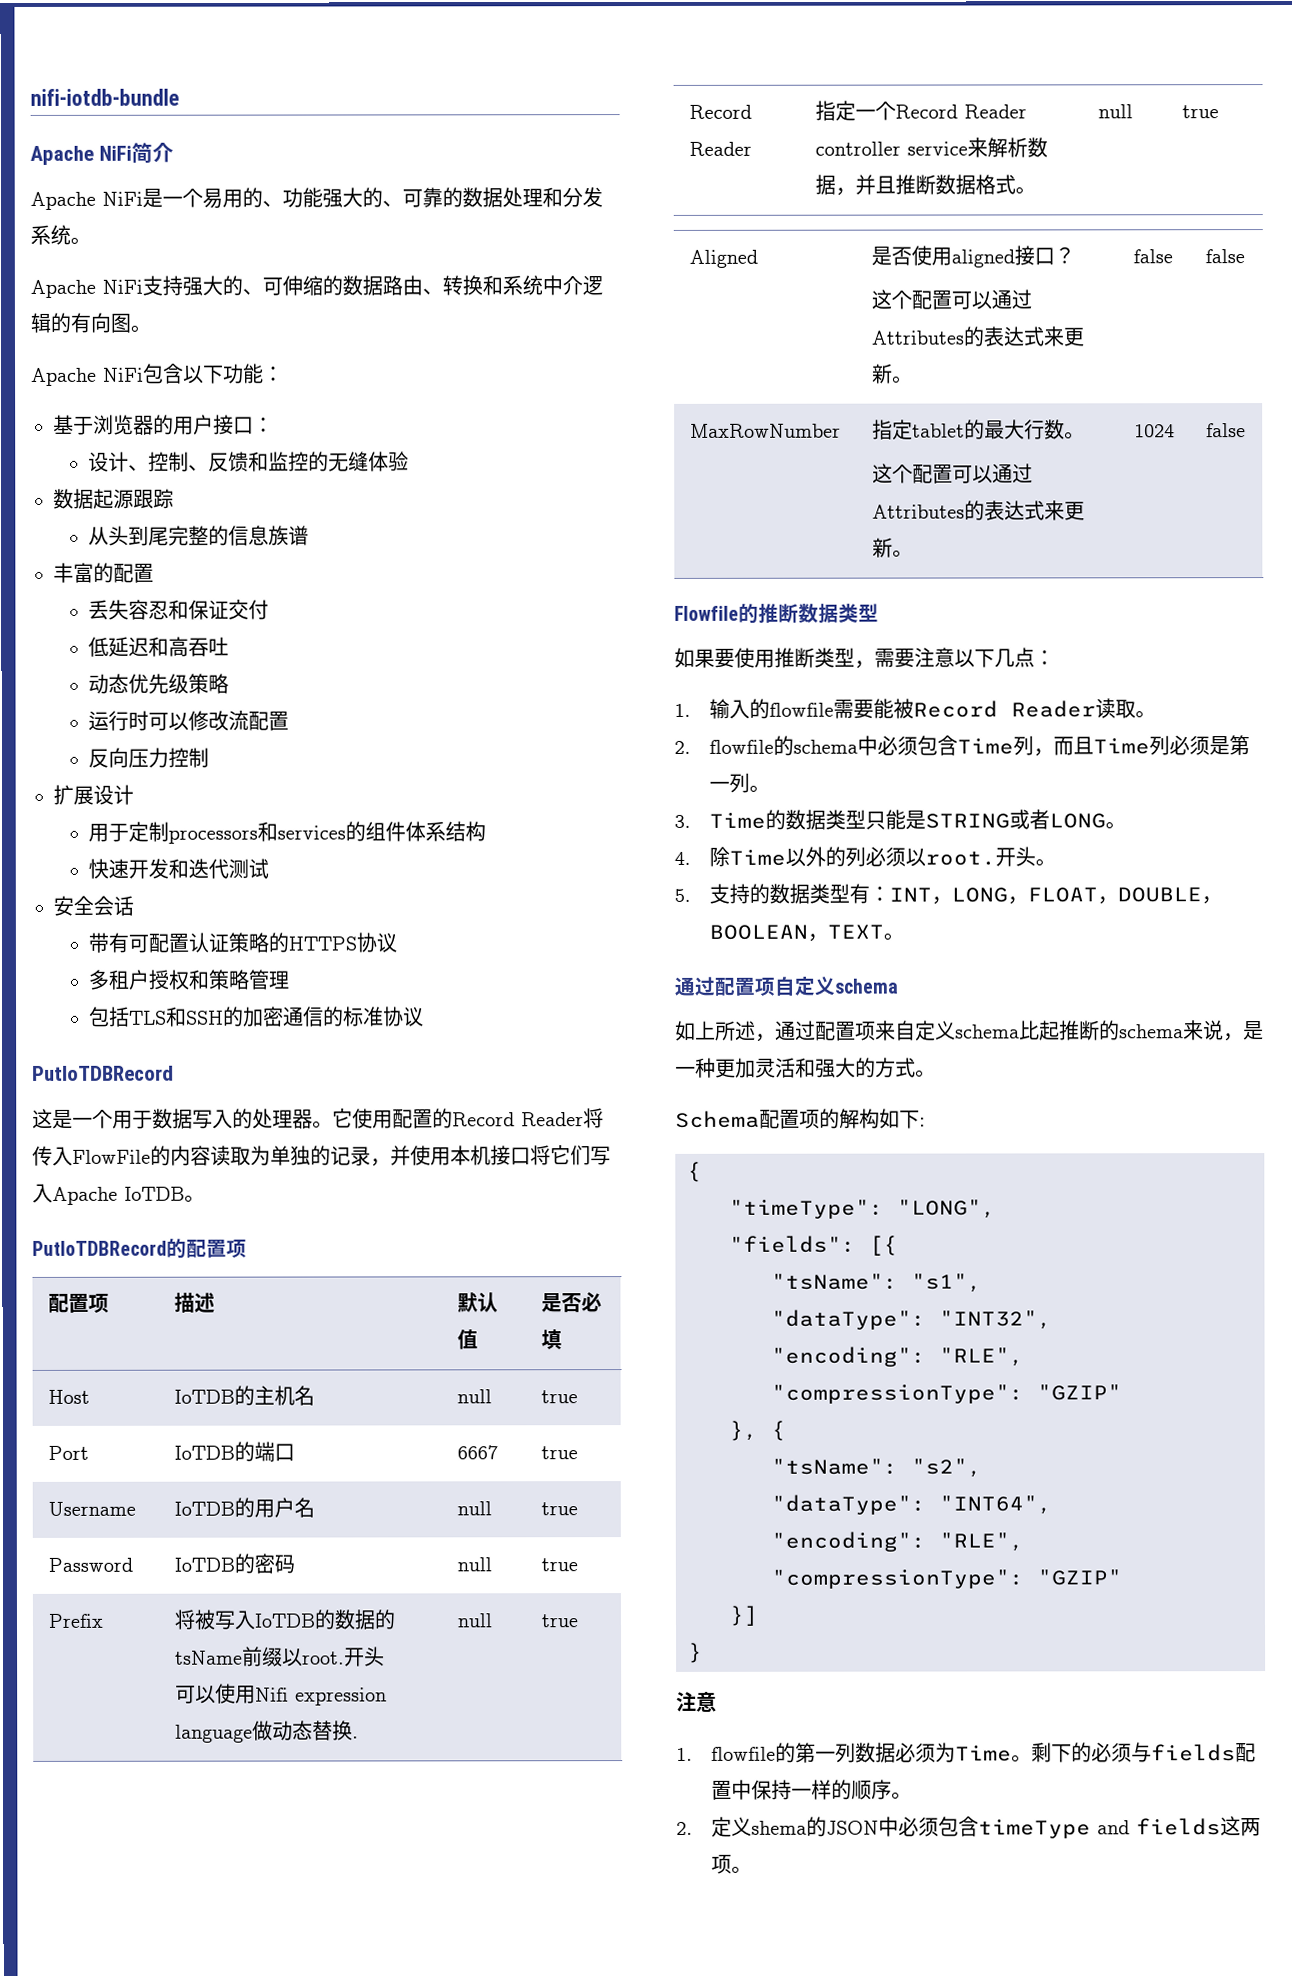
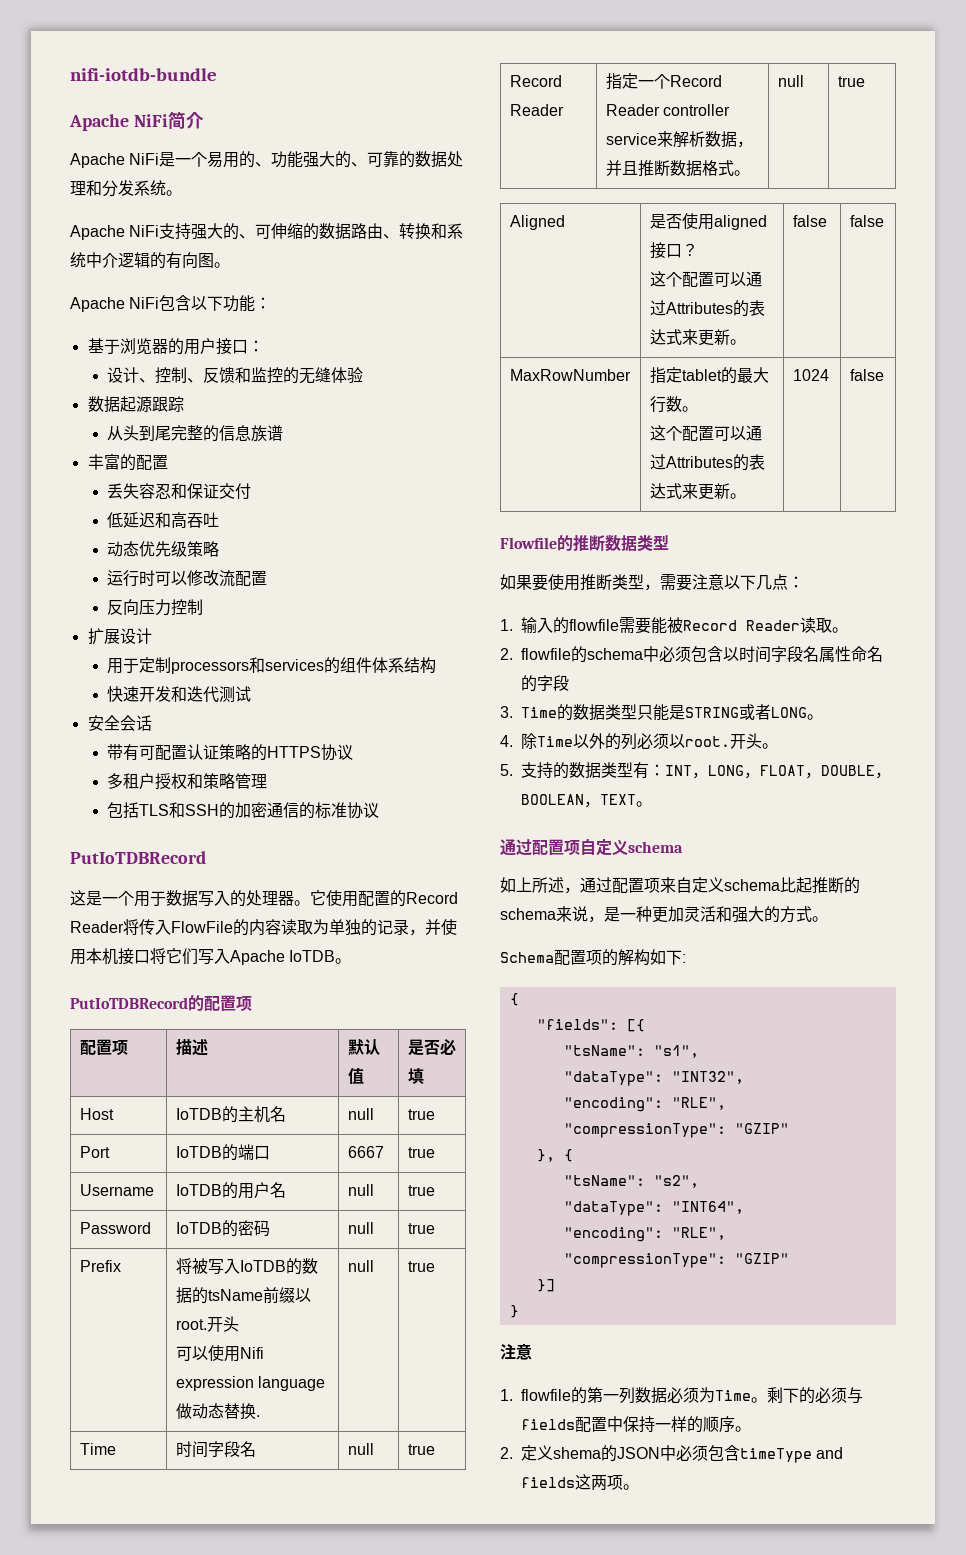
+ Time | 时间字段名 | null | true
- 2. flowfile的schema中必须包含Time列，而且Time列必须是第一列。
+ 2. flowfile的schema中必须包含以时间字段名属性命名的字段
- "timeType": "LONG",

